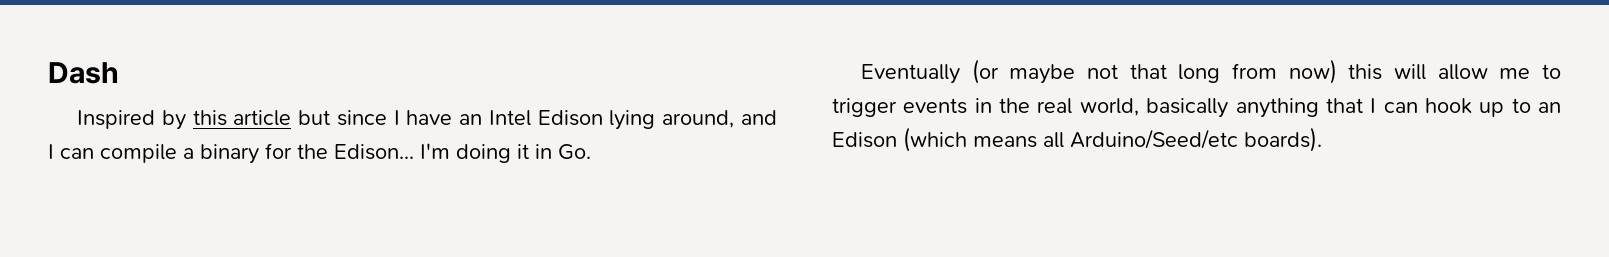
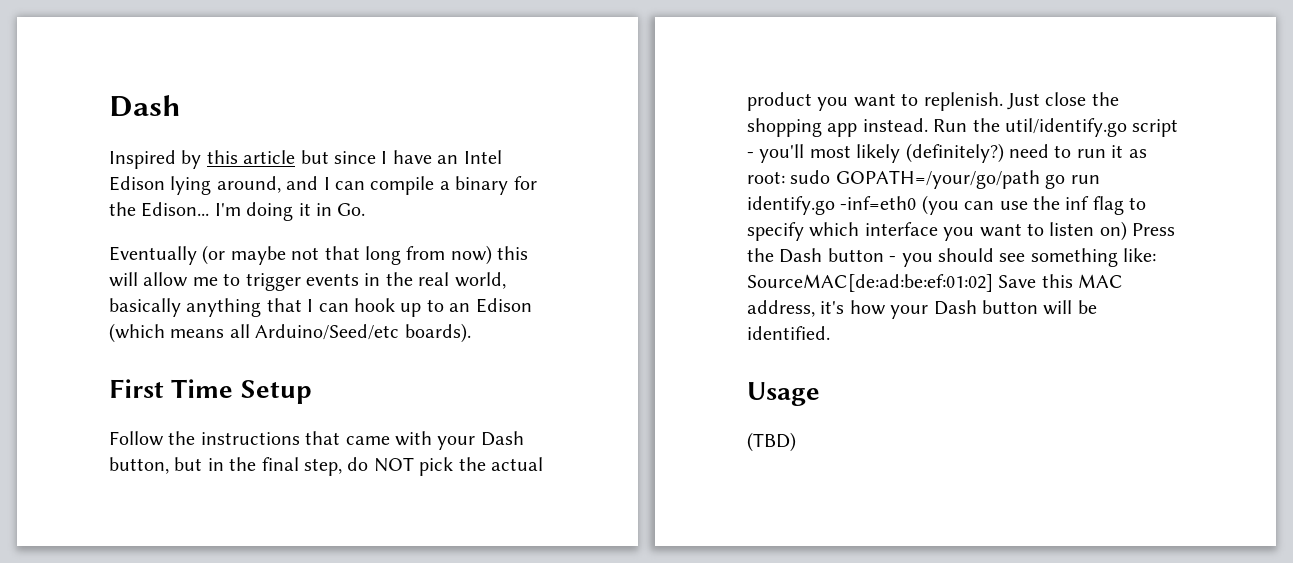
+ First Time Setup
+ Follow the instructions that came with your Dash button, but in the final step, do NOT pick the actual product you want to replenish. Just close the shopping app instead. Run the util/identify.go script - you'll most likely (definitely?) need to run it as root: sudo GOPATH=/your/go/path go run identify.go -inf=eth0 (you can use the inf flag to specify which interface you want to listen on) Press the Dash button - you should see something like: SourceMAC[de:ad:be:ef:01:02] Save this MAC address, it's how your Dash button will be identified.
+ Usage
+ (TBD)

